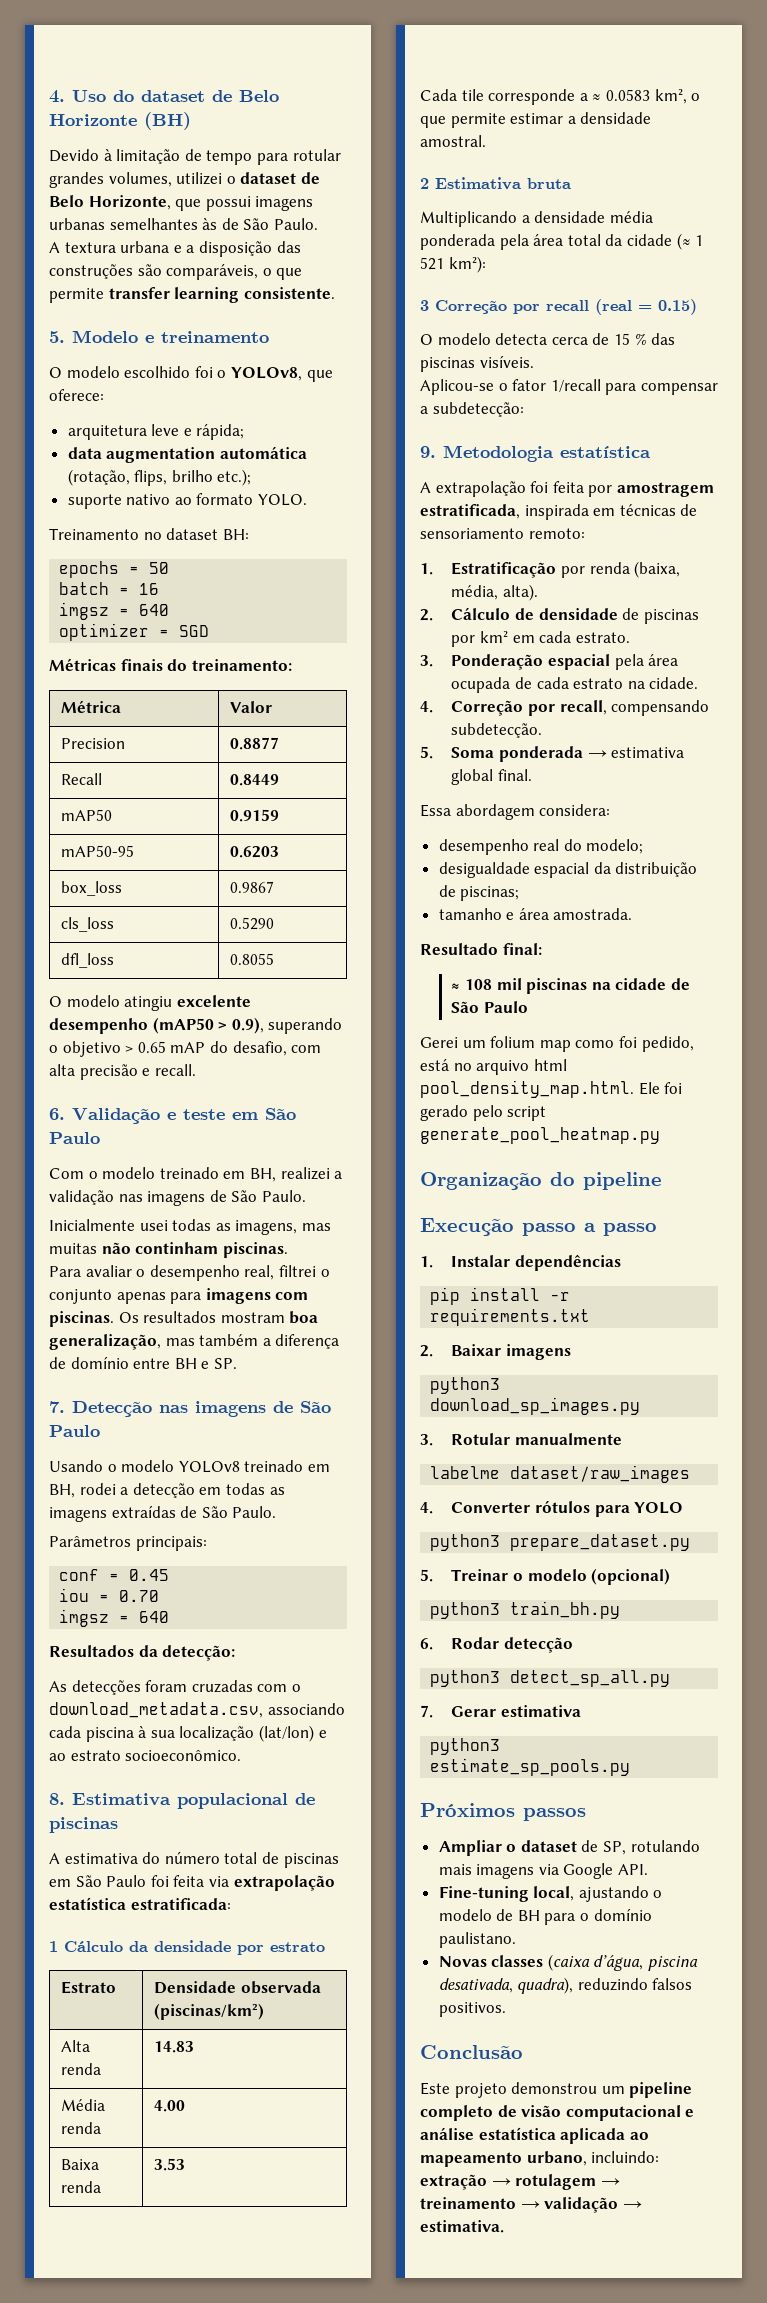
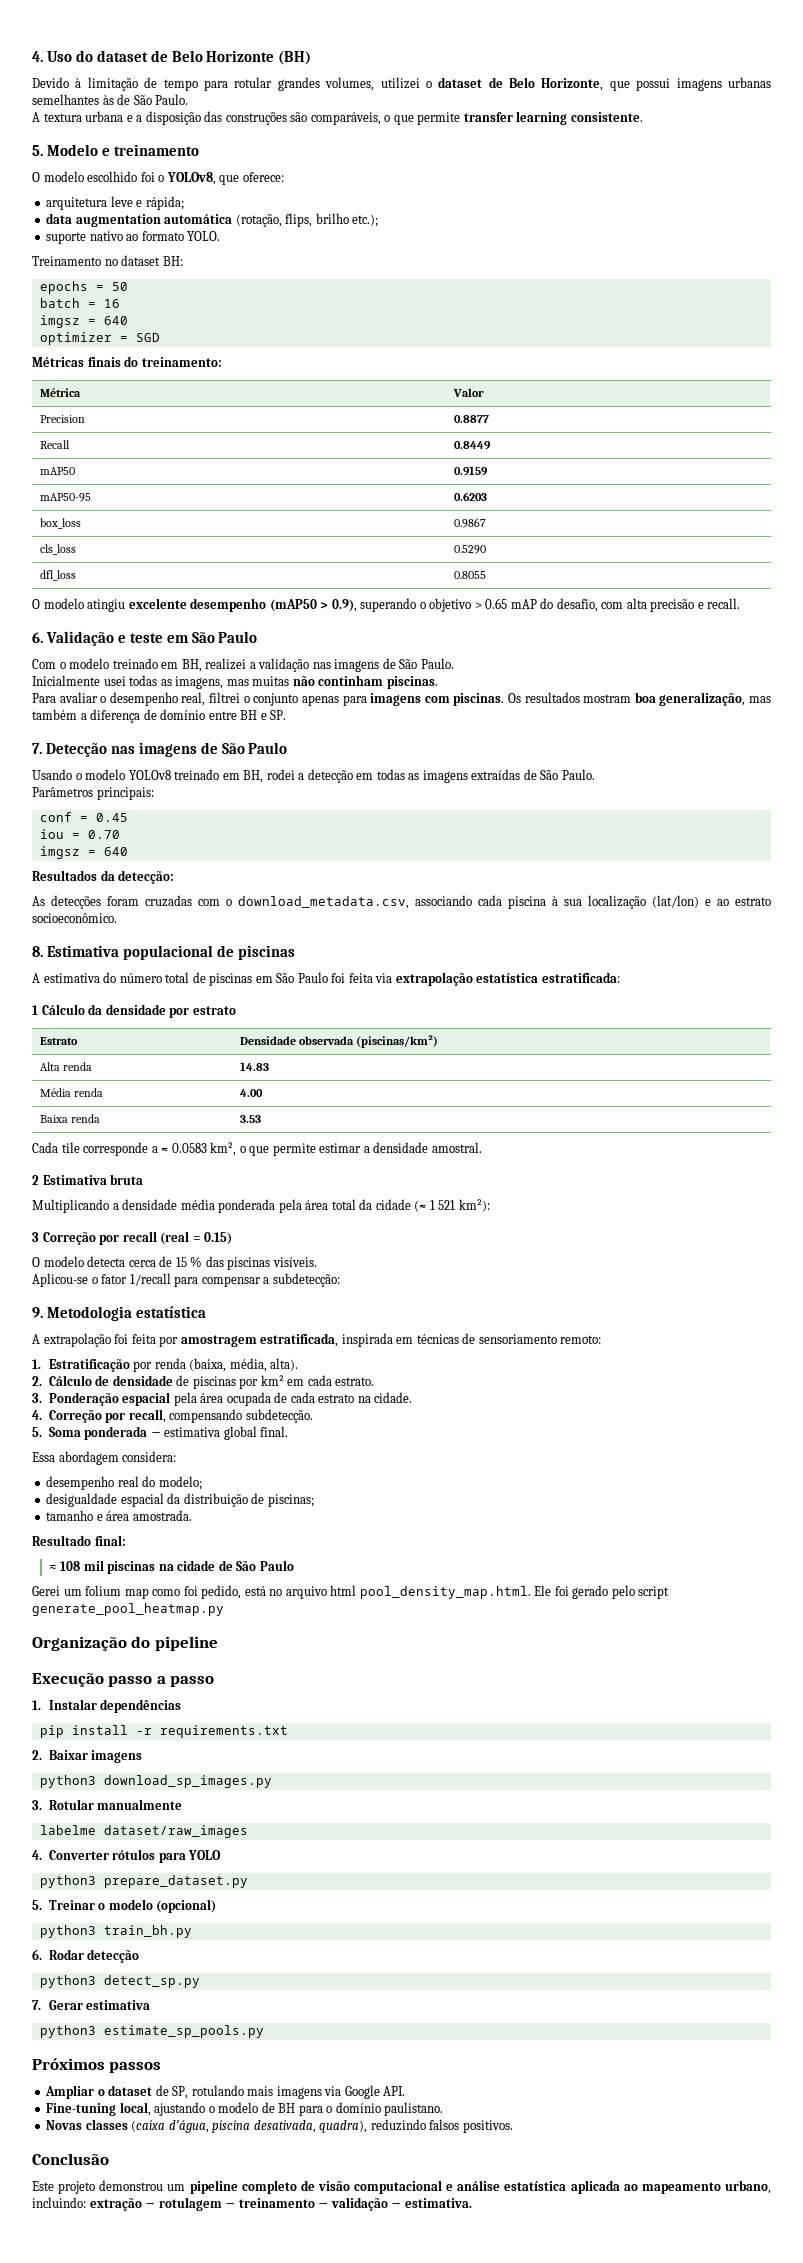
- python3 detect_sp_all.py
+ python3 detect_sp.py

